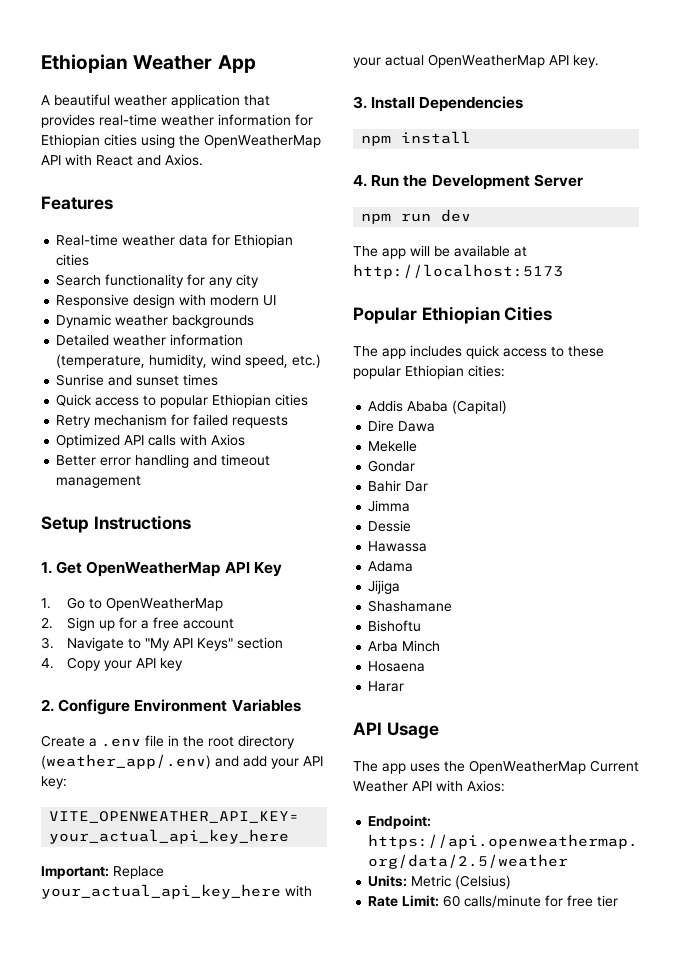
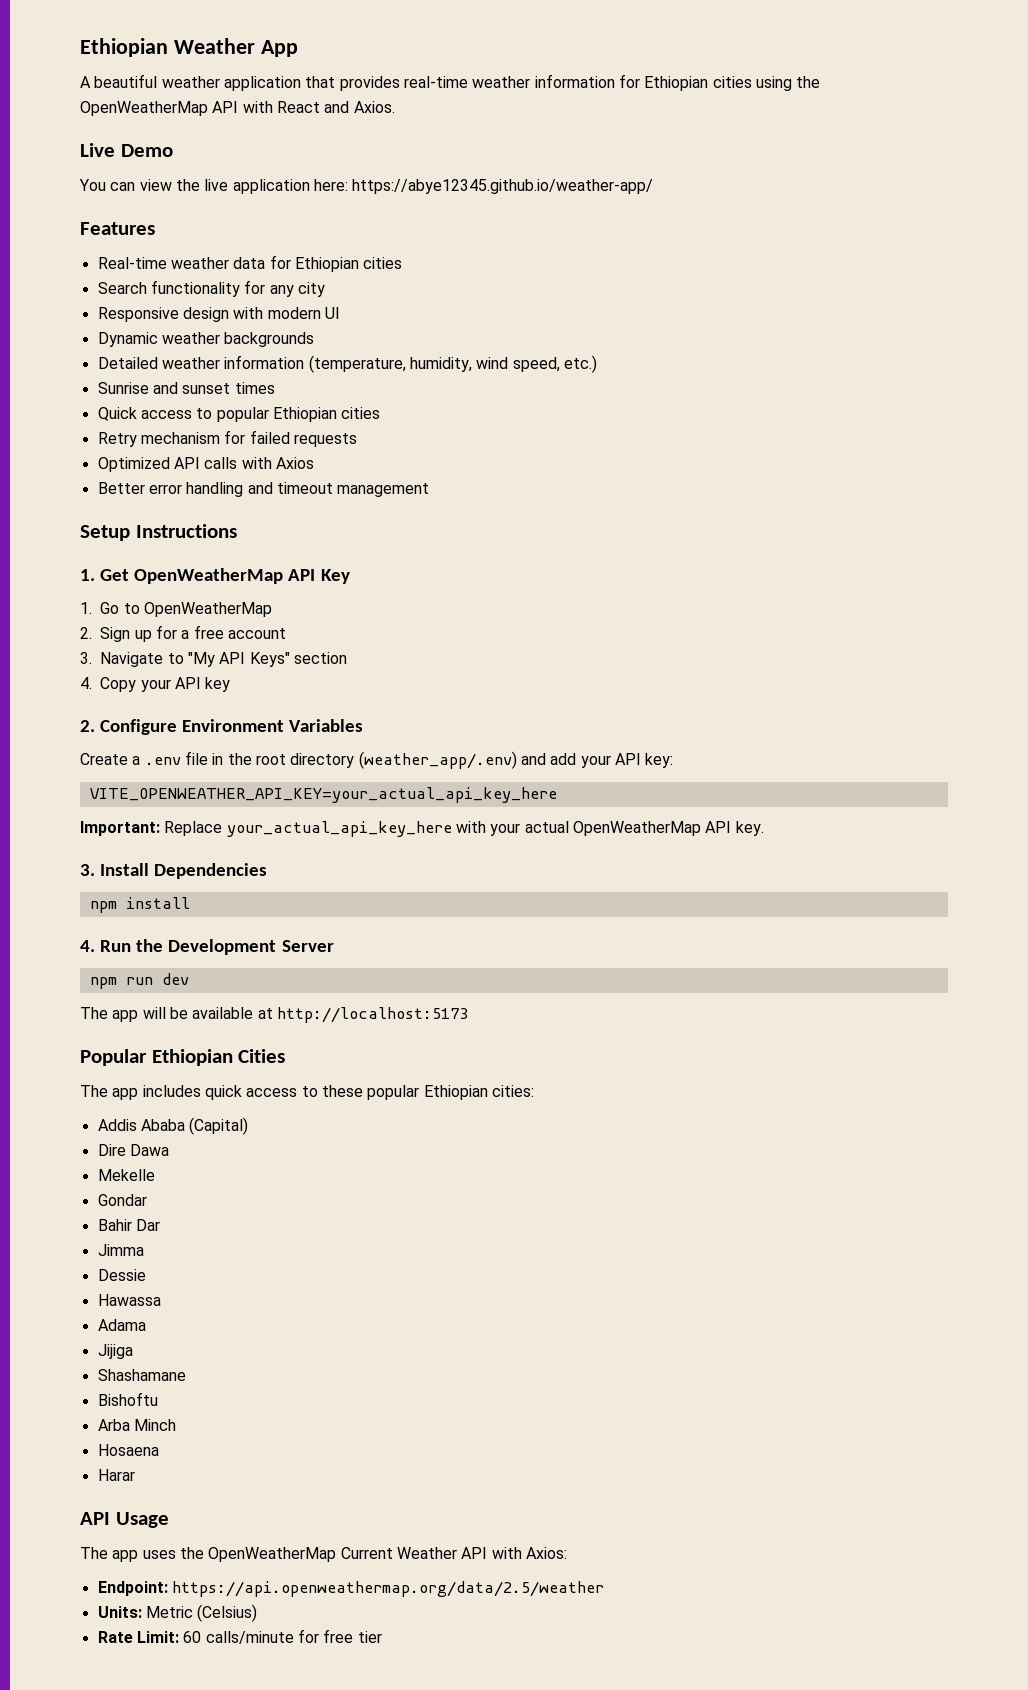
+ Live Demo
+ You can view the live application here: https://abye12345.github.io/weather-app/

